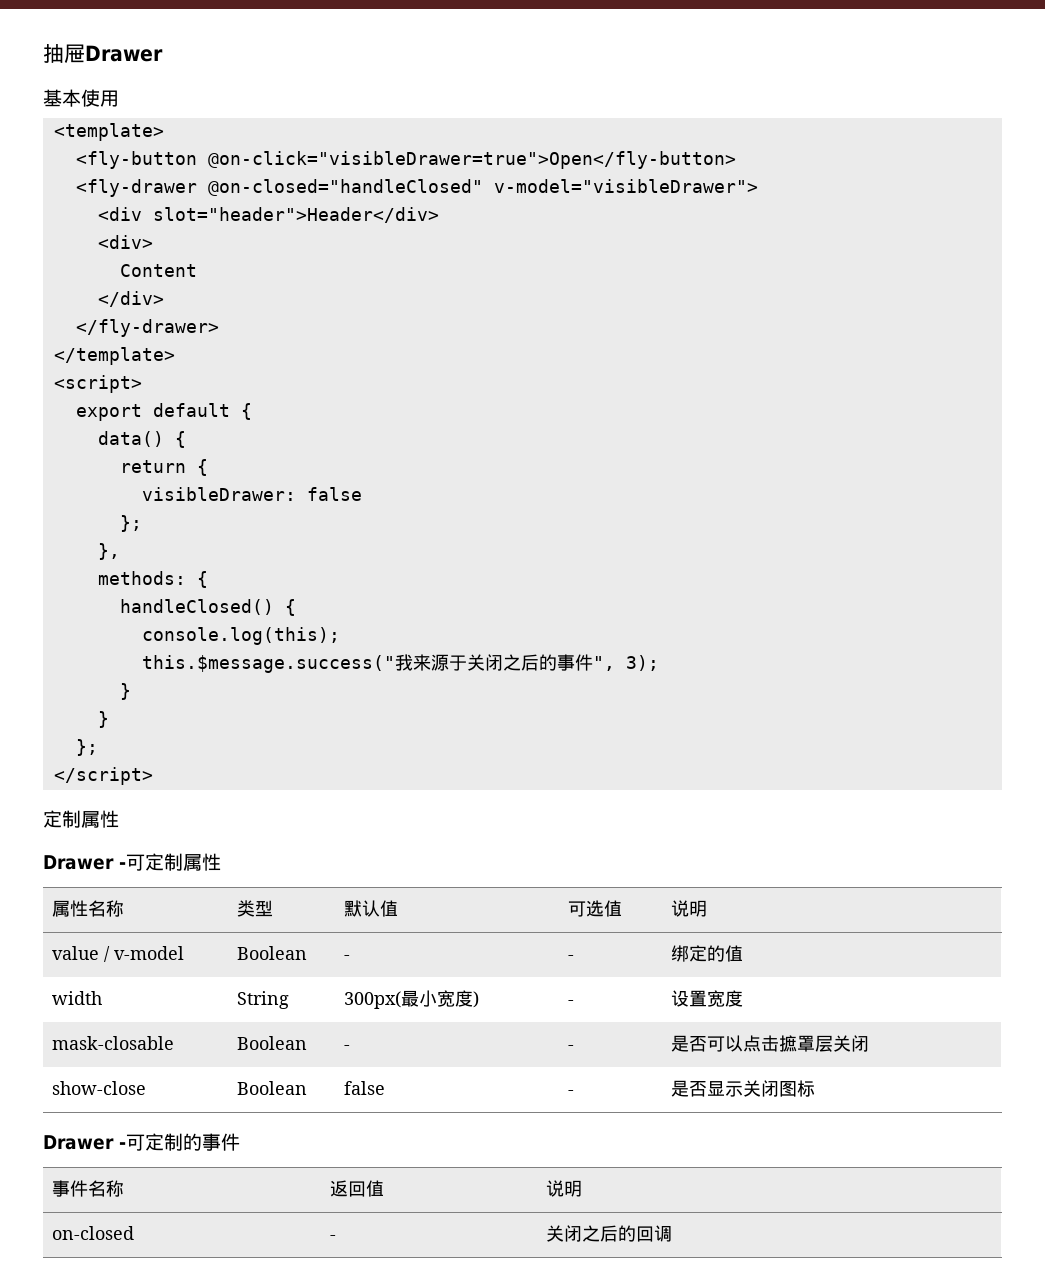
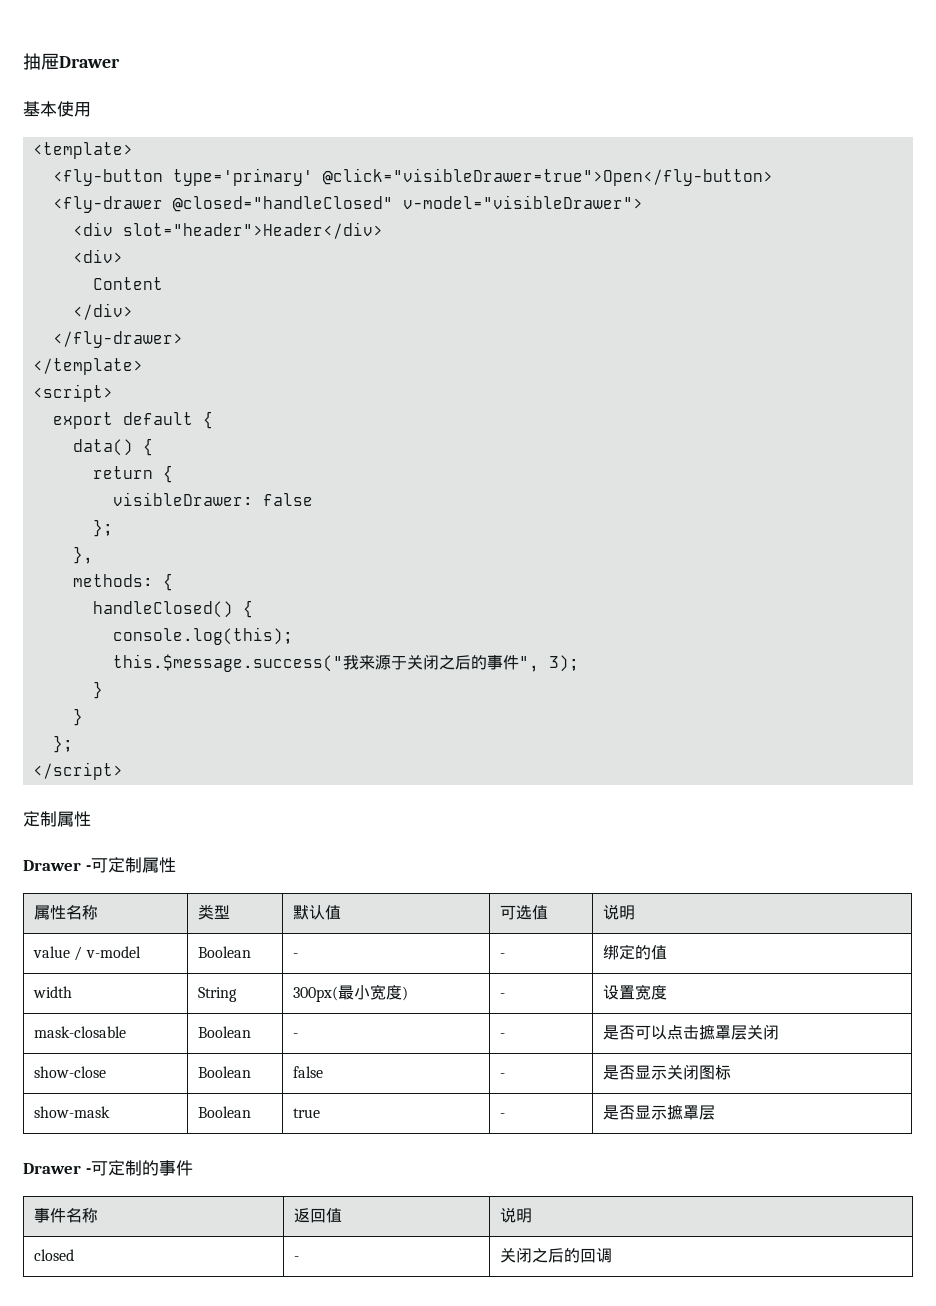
- <fly-button @on-click="visibleDrawer=true">Open</fly-button>
+ <fly-button type='primary' @click="visibleDrawer=true">Open</fly-button>
- <fly-drawer @on-closed="handleClosed" v-model="visibleDrawer">
+ <fly-drawer @closed="handleClosed" v-model="visibleDrawer">
+ show-mask | Boolean | true | - | 是否显示摭罩层
- on-closed | - | 关闭之后的回调
+ closed | - | 关闭之后的回调

